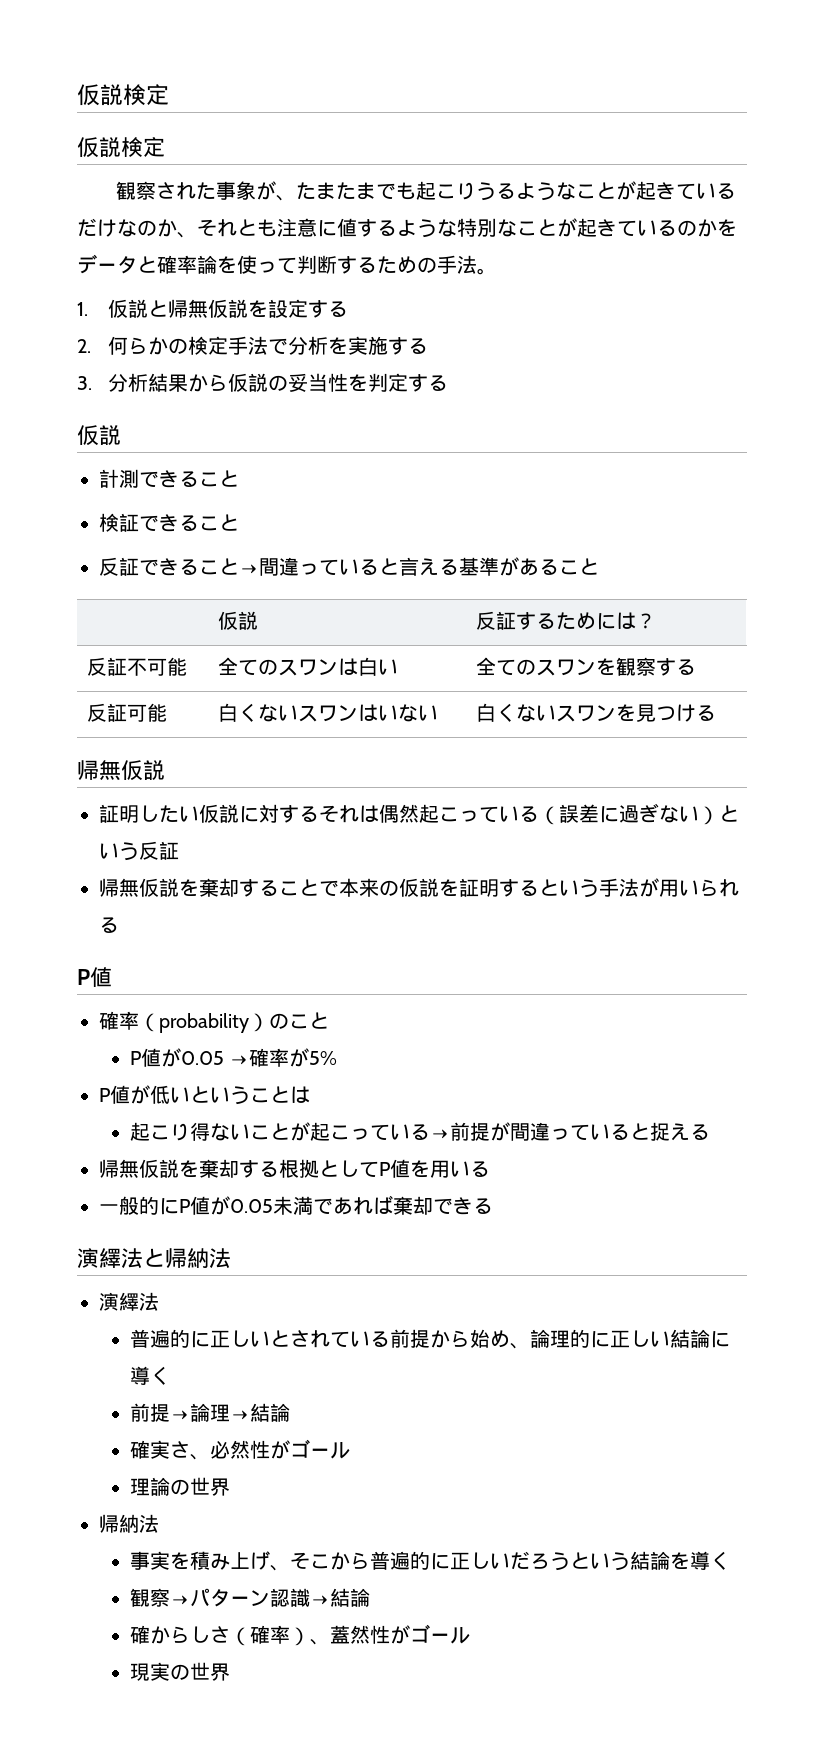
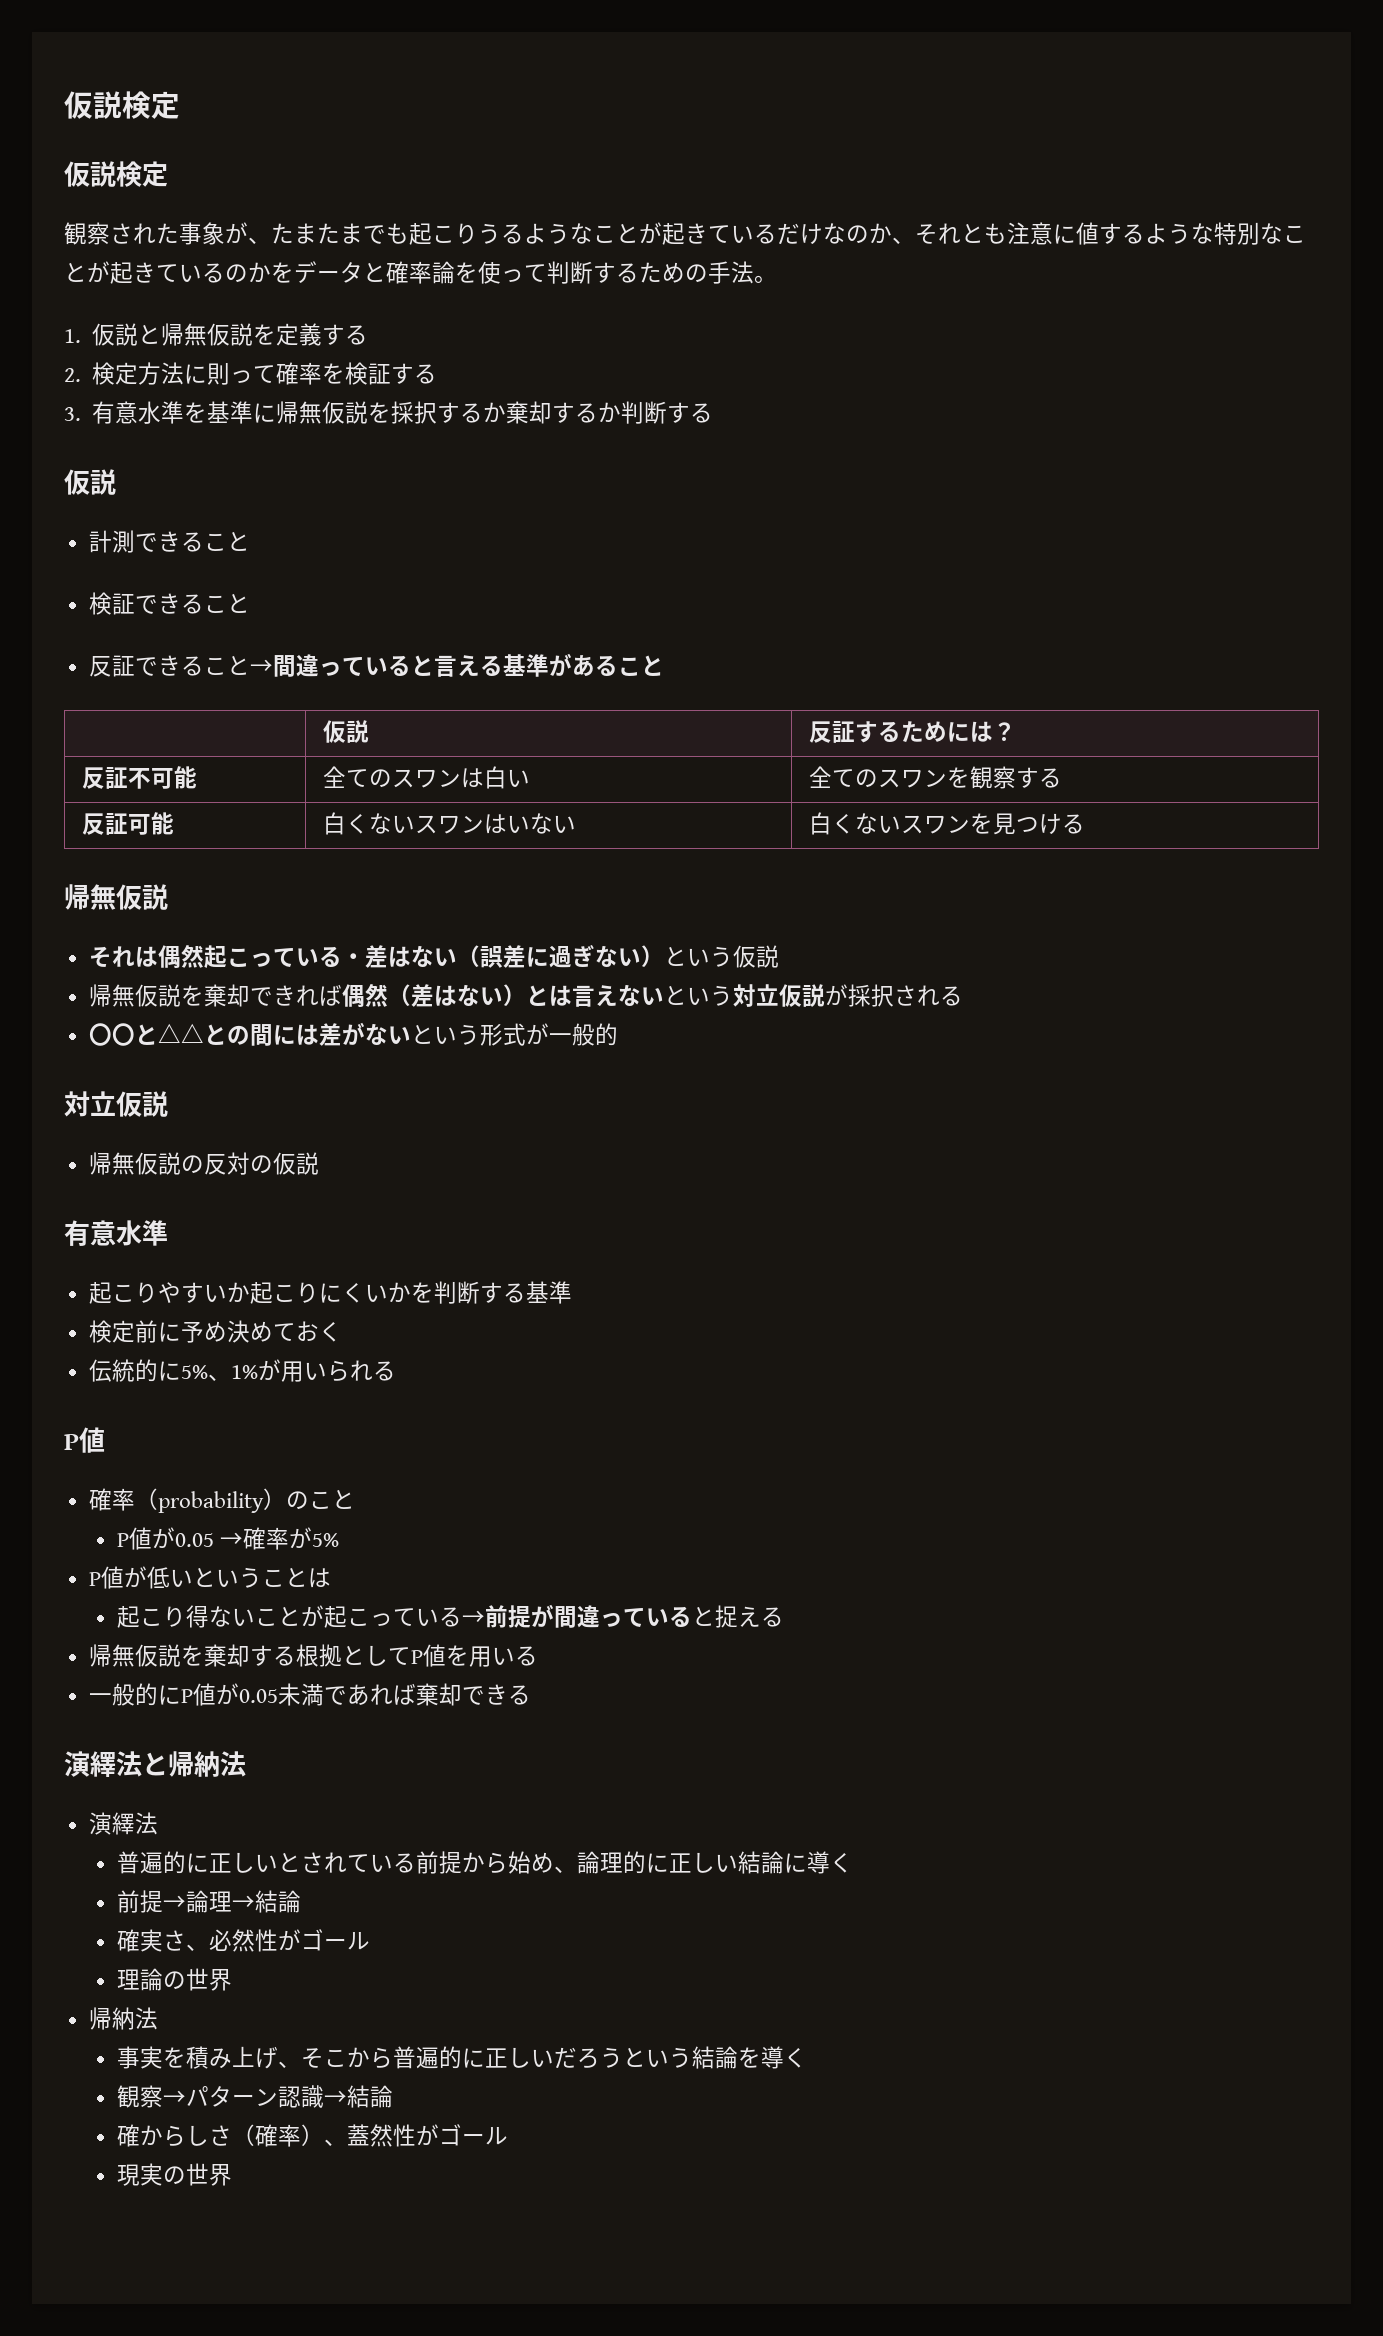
- 1.仮説と帰無仮説を設定する
+ 1.仮説と帰無仮説を定義する
- 2.何らかの検定手法で分析を実施する
- 3.分析結果から仮説の妥当性を判定する
+ 2.検定方法に則って確率を検証する
+ 3.有意水準を基準に帰無仮説を採択するか棄却するか判断する
- 証明したい仮説に対するそれは偶然起こっている（誤差に過ぎない）という反証
- 帰無仮説を棄却することで本来の仮説を証明するという手法が用いられる
+ それは偶然起こっている・差はない（誤差に過ぎない）という仮説
+ 帰無仮説を棄却できれば偶然（差はない）とは言えないという対立仮説が採択される
+ 〇〇と△△との間には差がないという形式が一般的
+ 対立仮説
+ 帰無仮説の反対の仮説
+ 有意水準
+ 起こりやすいか起こりにくいかを判断する基準
+ 検定前に予め決めておく
+ 伝統的に5%、1%が用いられる

